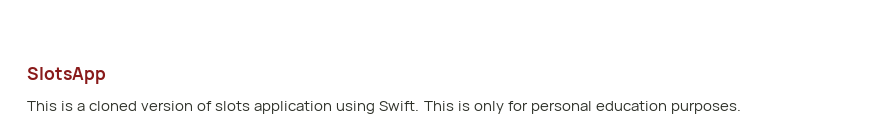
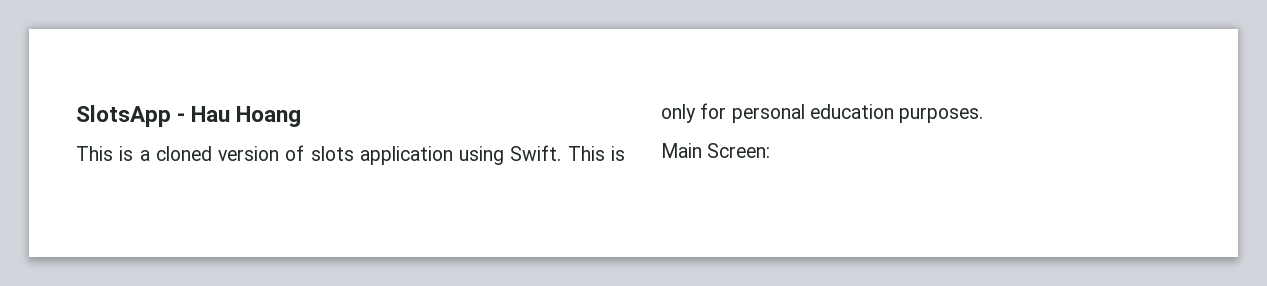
- SlotsApp
+ SlotsApp - Hau Hoang
+ Main Screen:

